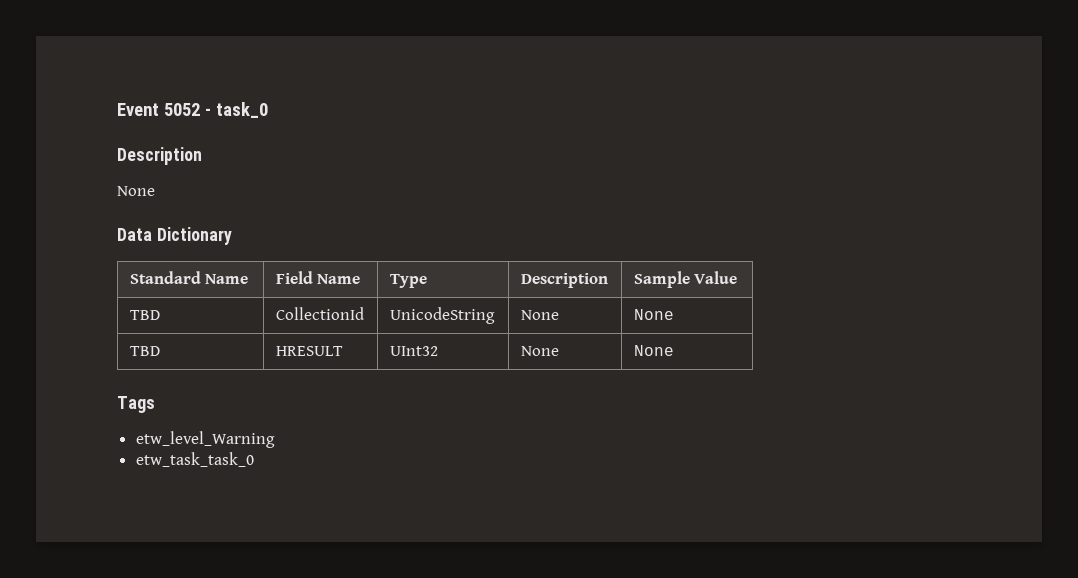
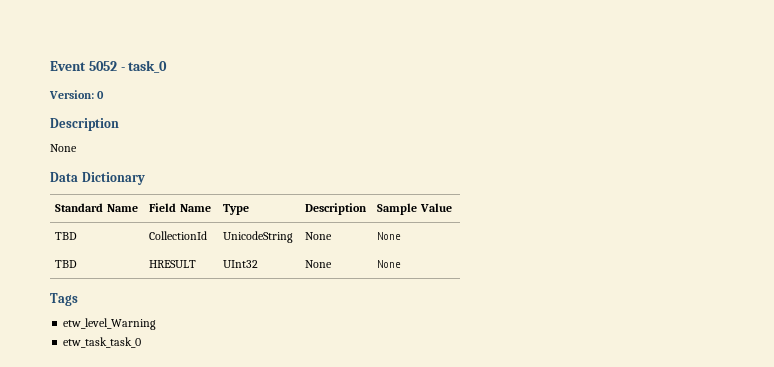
+ Version: 0

